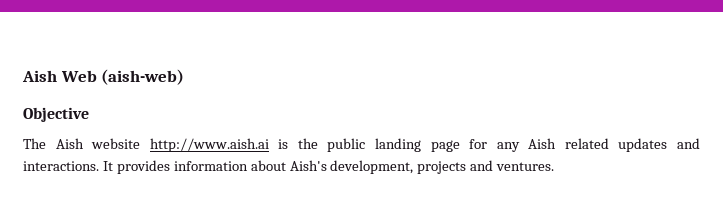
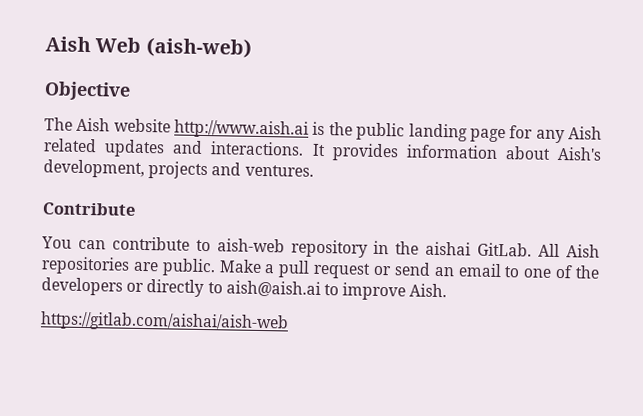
+ Contribute
+ You can contribute to aish-web repository in the aishai GitLab. All Aish repositories are public. Make a pull request or send an email to one of the developers or directly to aish@aish.ai to improve Aish.
+ https://gitlab.com/aishai/aish-web

